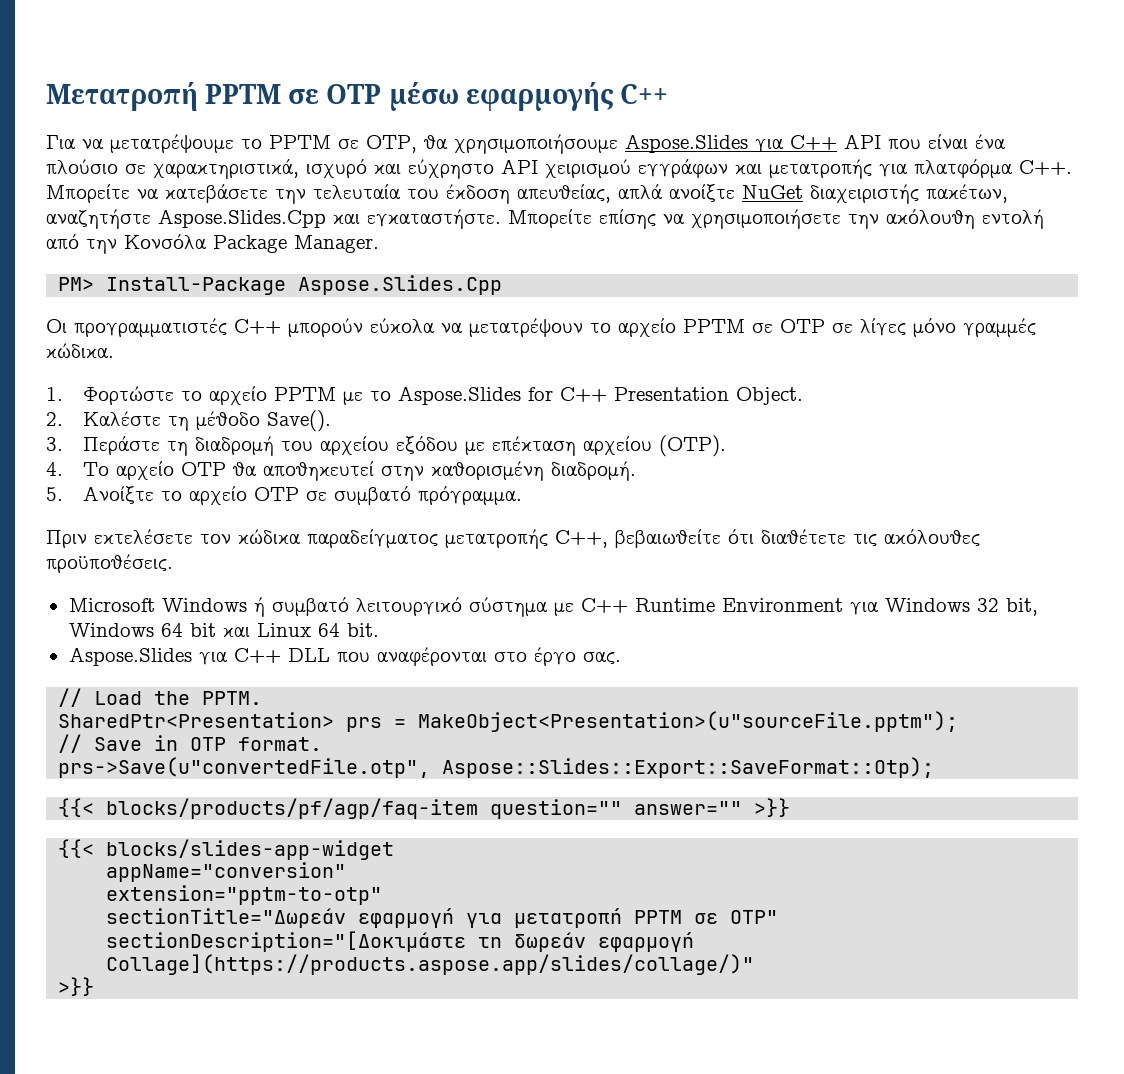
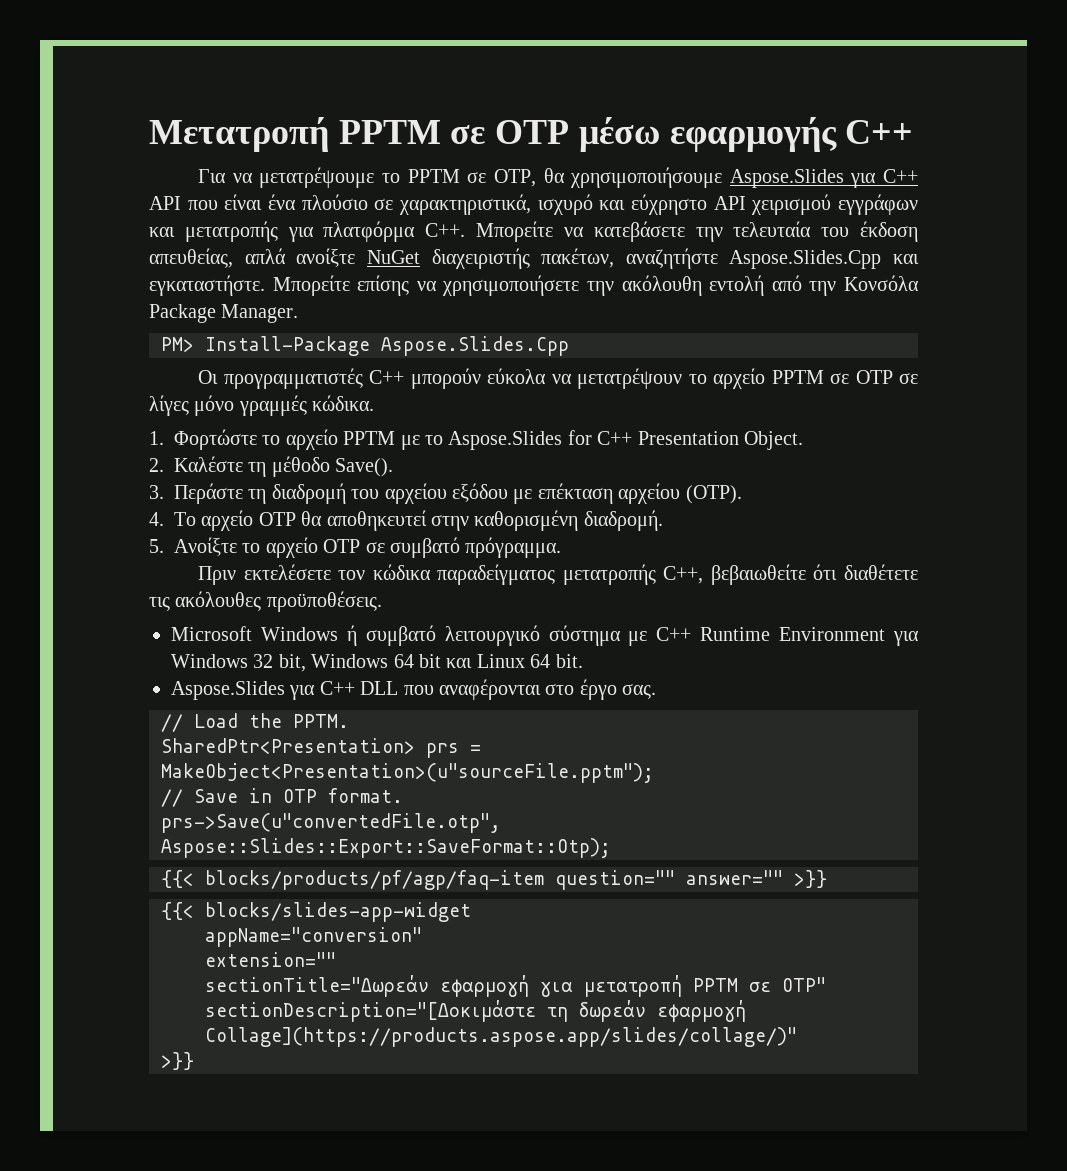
- extension="pptm-to-otp"
+ extension=""

